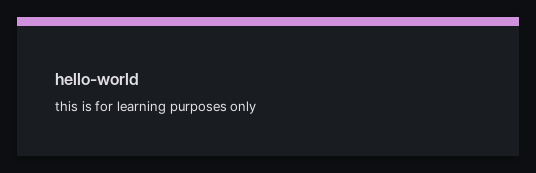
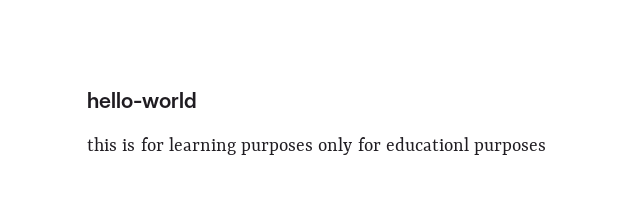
- this is for learning purposes only
+ this is for learning purposes only for educationl purposes

